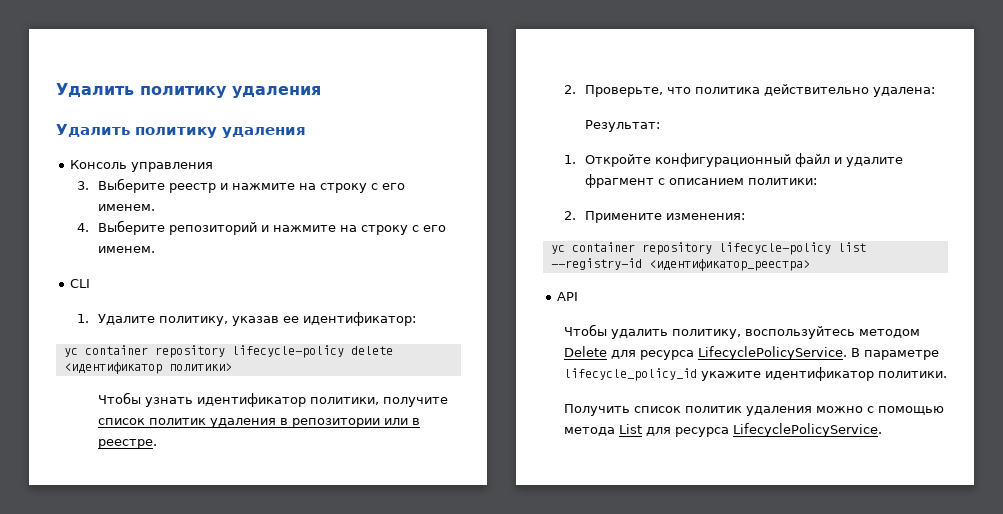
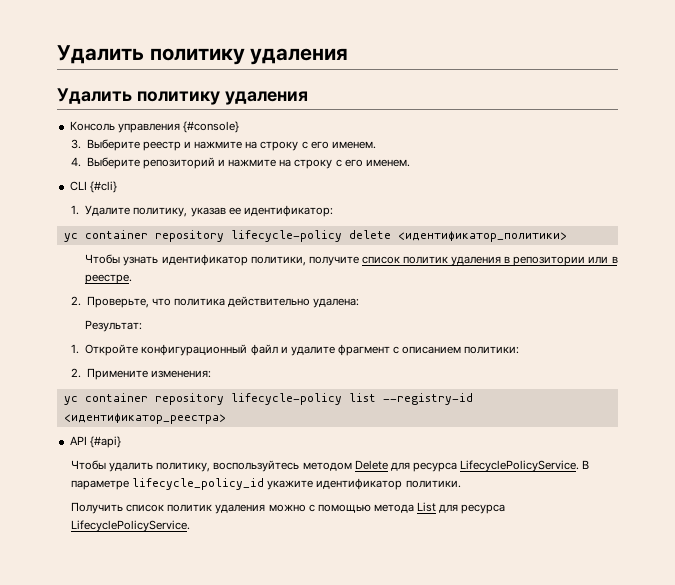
- Консоль управления
+ Консоль управления {#console}
- CLI
+ CLI {#cli}
- yc container repository lifecycle-policy delete <идентификатор политики>
+ yc container repository lifecycle-policy delete <идентификатор_политики>
- API
+ API {#api}

